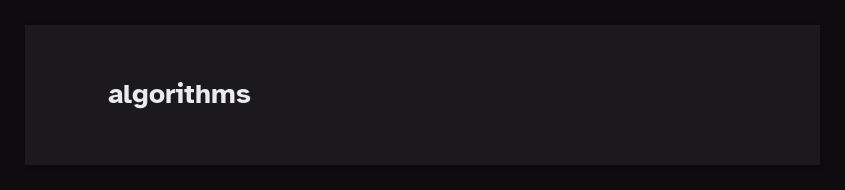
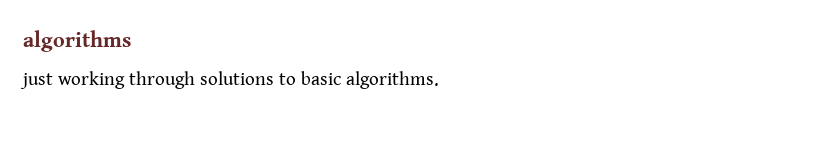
+ just working through solutions to basic algorithms.

